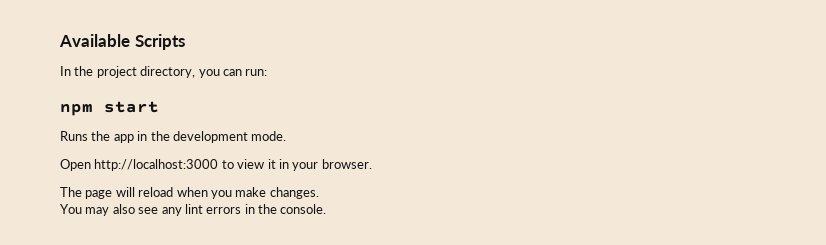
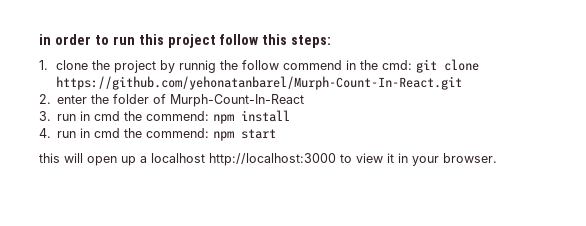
- Available Scripts
- In the project directory, you can run:
- npm start
- Runs the app in the development mode.
- Open http://localhost:3000 to view it in your browser.
+ in order to run this project follow this steps:
+ 1. clone the project by runnig the follow commend in the cmd: git clone https://github.com/yehonatanbarel/Murph-Count-In-React.git
+ 2. enter the folder of Murph-Count-In-React
+ 3. run in cmd the commend: npm install
+ 4. run in cmd the commend: npm start
+ this will open up a localhost http://localhost:3000 to view it in your browser.
- The page will reload when you make changes.
- You may also see any lint errors in the console.

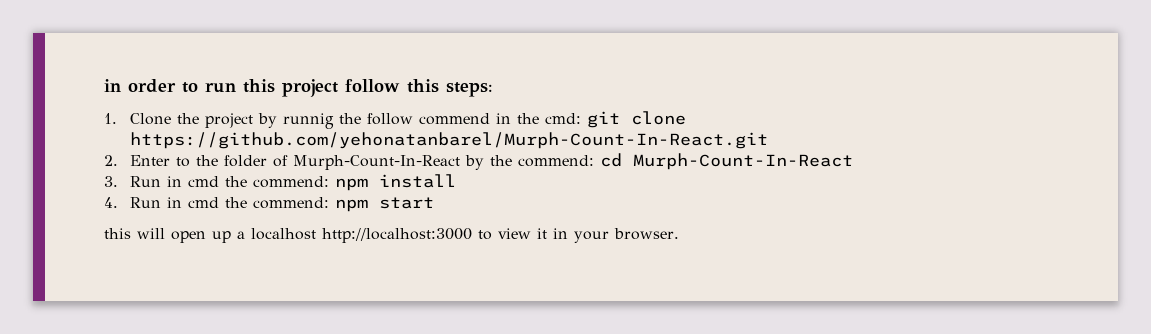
- 1. clone the project by runnig the follow commend in the cmd: git clone https://github.com/yehonatanbarel/Murph-Count-In-React.git
+ 1. Clone the project by runnig the follow commend in the cmd: git clone https://github.com/yehonatanbarel/Murph-Count-In-React.git
- 2. enter the folder of Murph-Count-In-React
+ 2. Enter to the folder of Murph-Count-In-React by the commend: cd Murph-Count-In-React
- 3. run in cmd the commend: npm install
+ 3. Run in cmd the commend: npm install
- 4. run in cmd the commend: npm start
+ 4. Run in cmd the commend: npm start

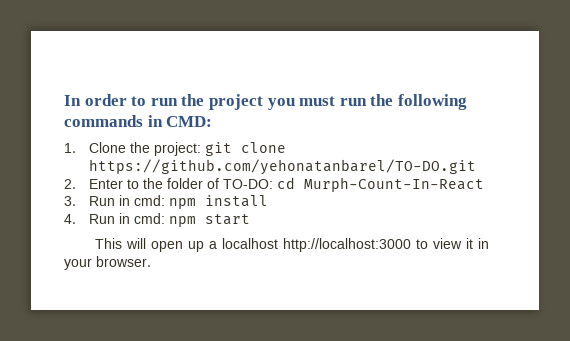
- in order to run this project follow this steps:
- 1. Clone the project by runnig the follow commend in the cmd: git clone https://github.com/yehonatanbarel/Murph-Count-In-React.git
+ In order to run the project you must run the following commands in CMD:
+ 1. Clone the project: git clone https://github.com/yehonatanbarel/TO-DO.git
- 2. Enter to the folder of Murph-Count-In-React by the commend: cd Murph-Count-In-React
+ 2. Enter to the folder of TO-DO: cd Murph-Count-In-React
- 3. Run in cmd the commend: npm install
+ 3. Run in cmd: npm install
- 4. Run in cmd the commend: npm start
+ 4. Run in cmd: npm start
- this will open up a localhost http://localhost:3000 to view it in your browser.
+ This will open up a localhost http://localhost:3000 to view it in your browser.

